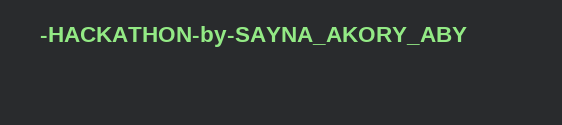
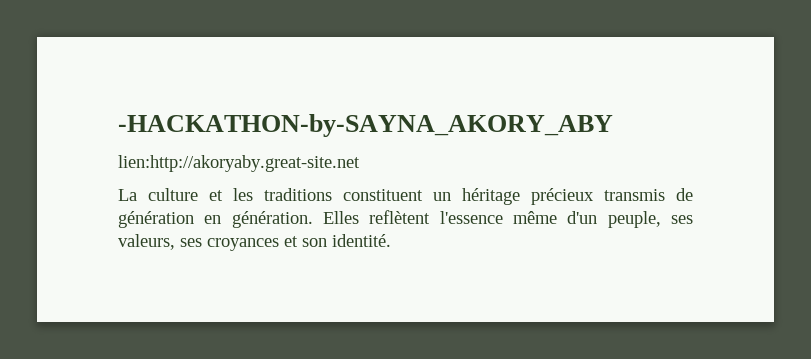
+ lien:http://akoryaby.great-site.net
+ La culture et les traditions constituent un héritage précieux transmis de génération en génération. Elles reflètent l'essence même d'un peuple, ses valeurs, ses croyances et son identité.

